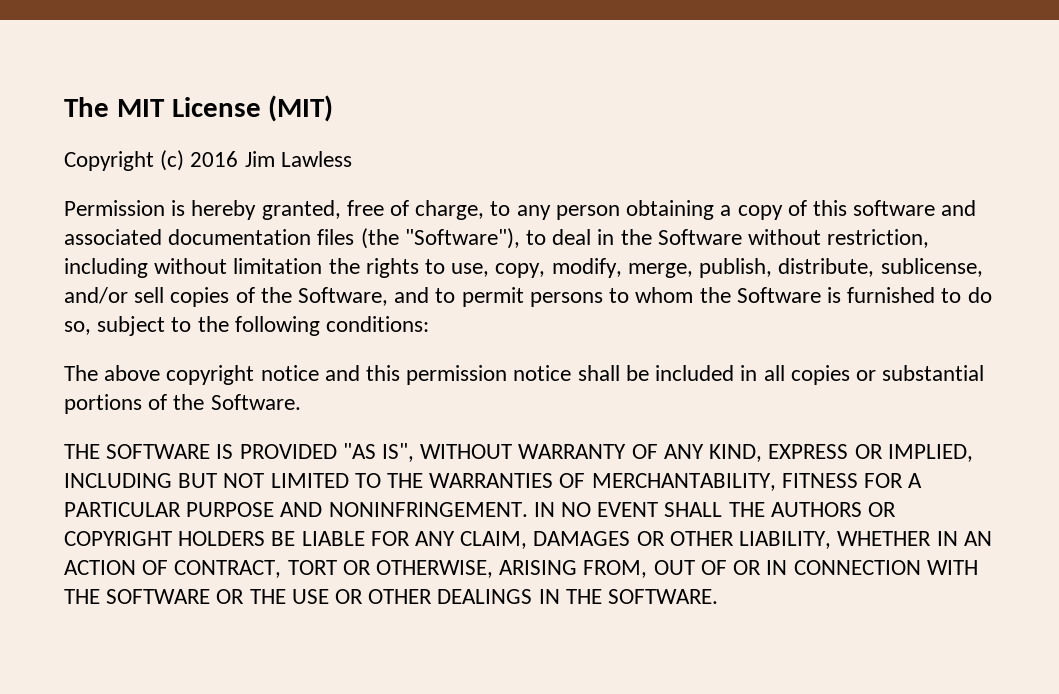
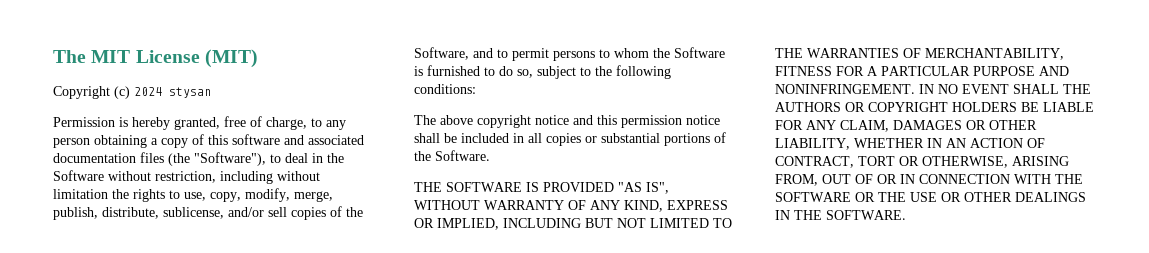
- Copyright (c) 2016 Jim Lawless
+ Copyright (c) 2024 stysan

